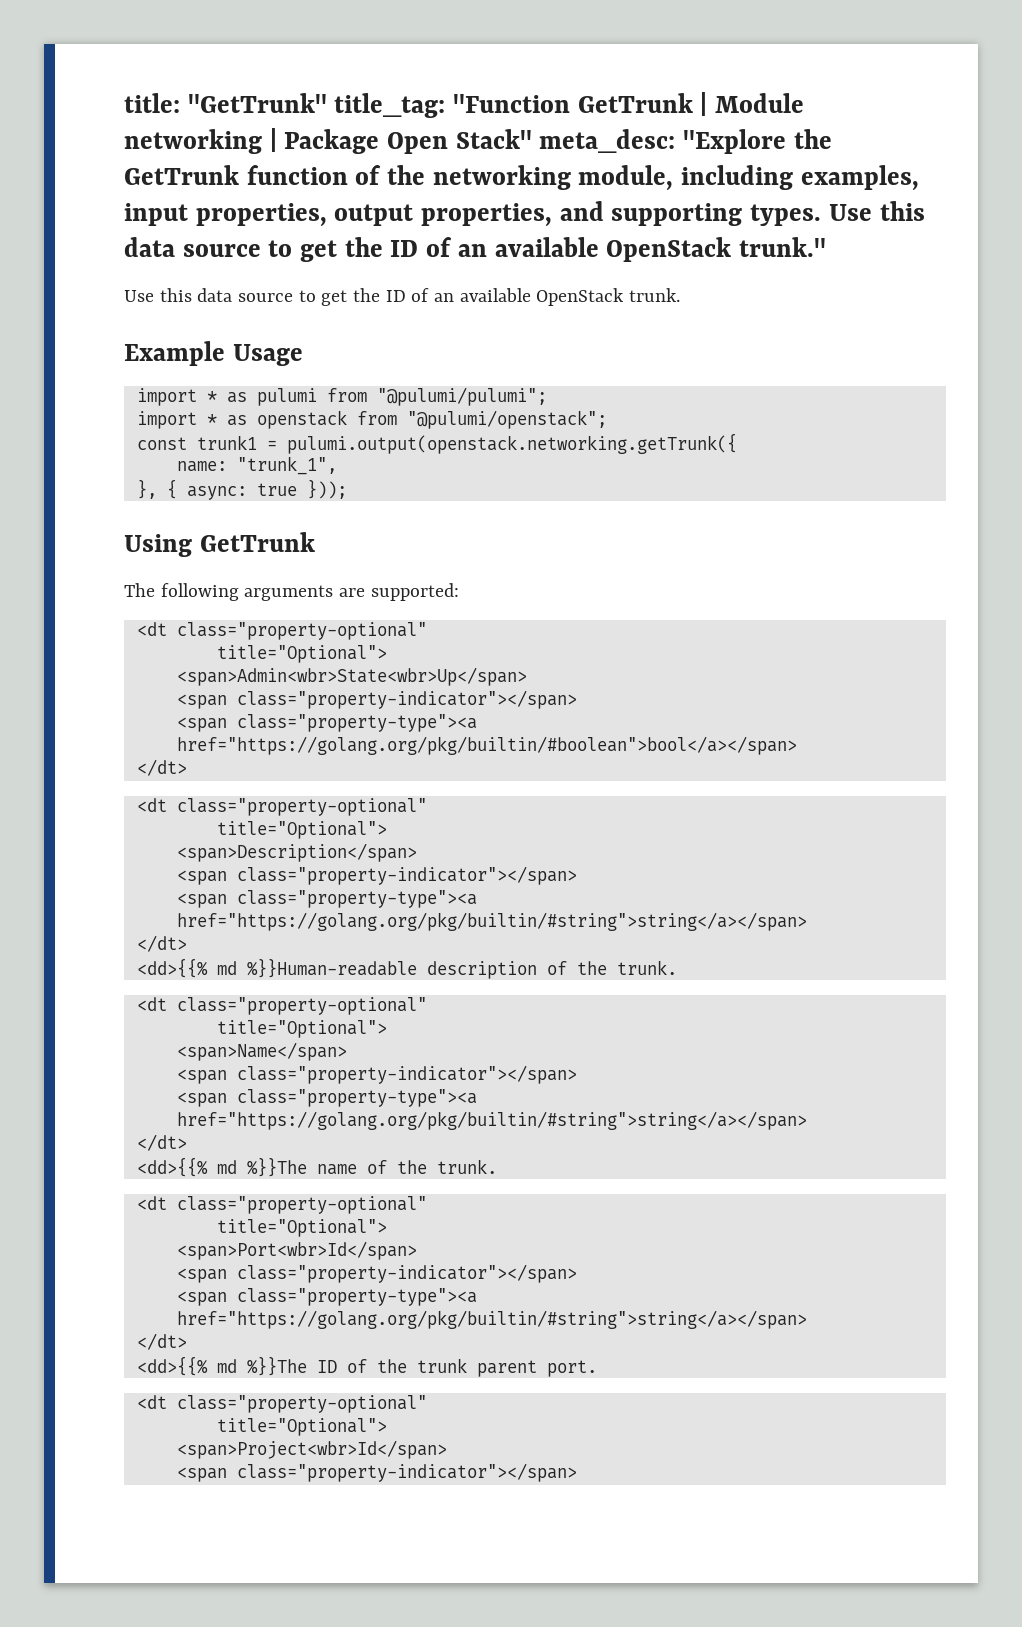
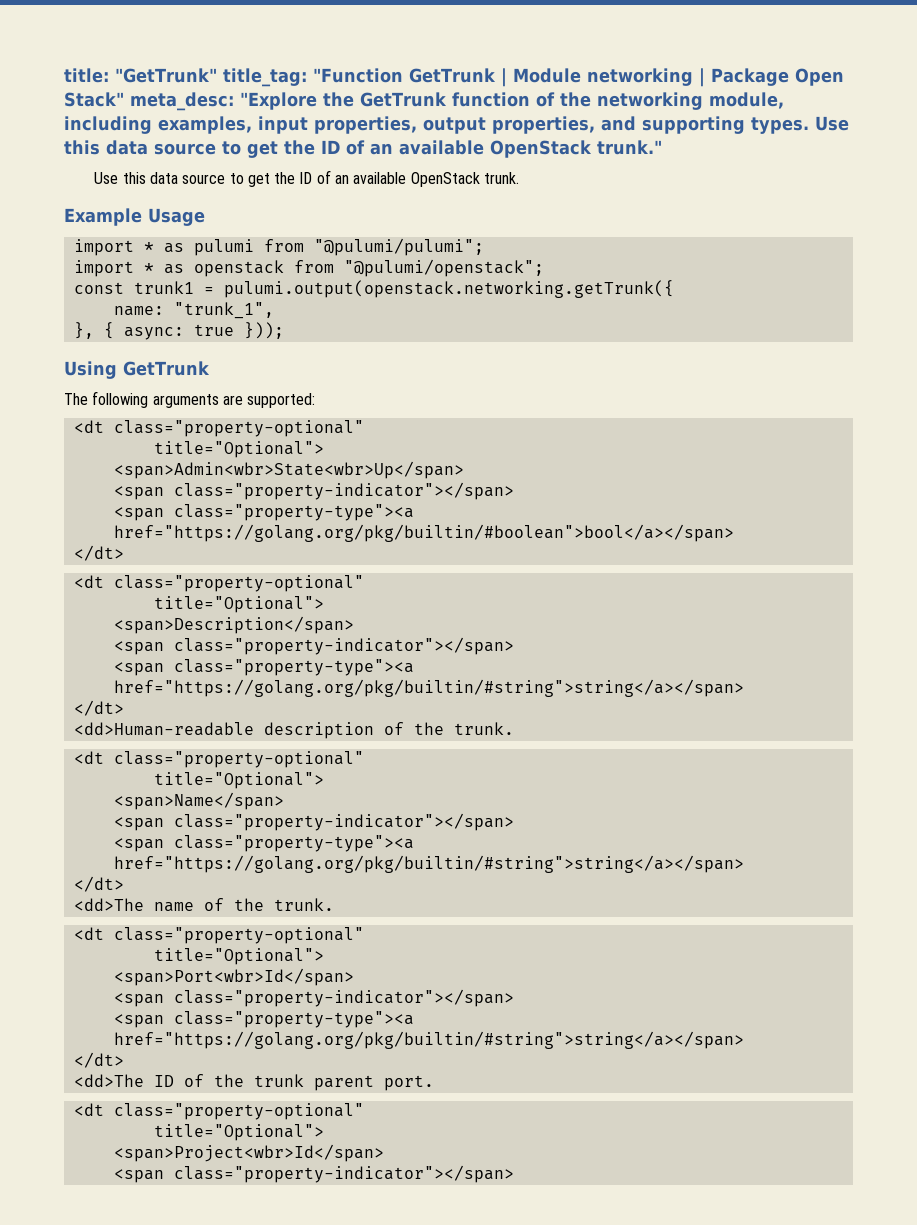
- <dd>{{% md %}}Human-readable description of the trunk.
+ <dd>Human-readable description of the trunk.
- <dd>{{% md %}}The name of the trunk.
+ <dd>The name of the trunk.
- <dd>{{% md %}}The ID of the trunk parent port.
+ <dd>The ID of the trunk parent port.

